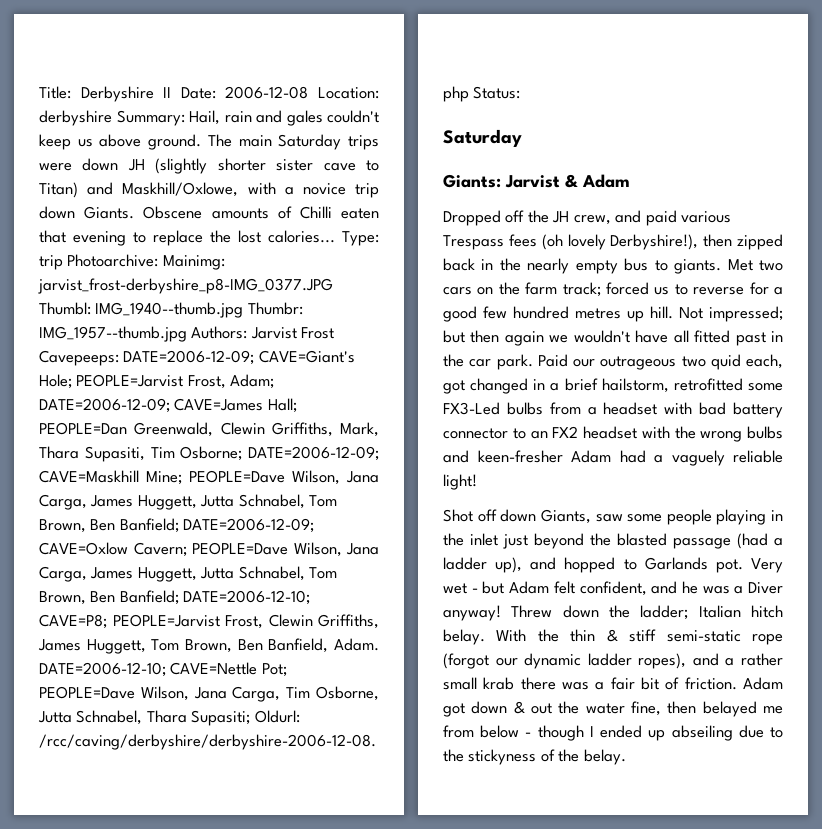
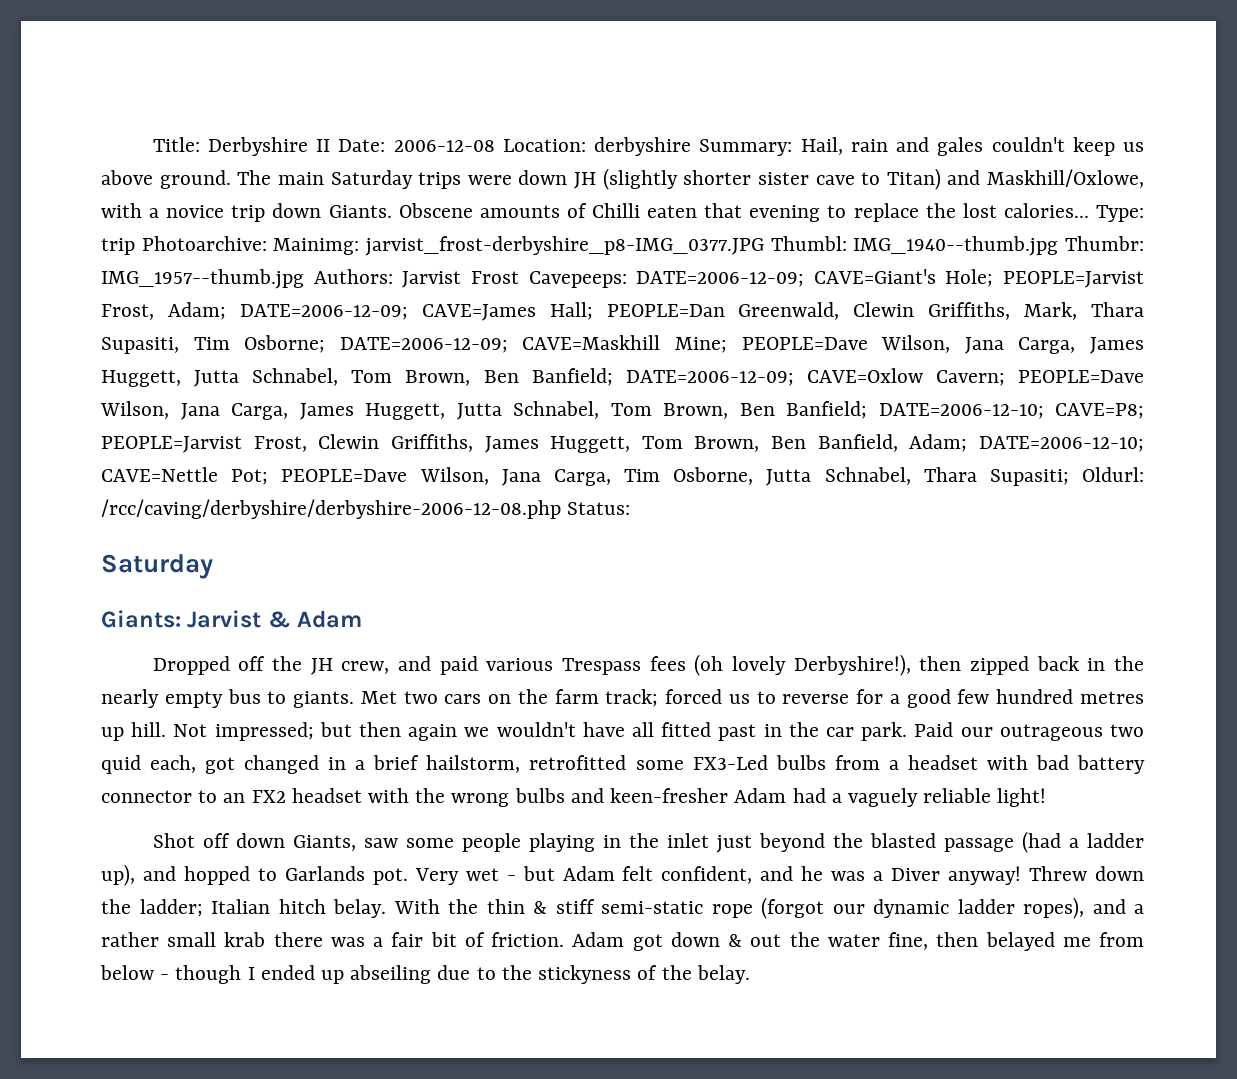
- PEOPLE=Jarvist Frost, Clewin Griffiths, James Huggett, Tom Brown, Ben Banfield, Adam.
+ PEOPLE=Jarvist Frost, Clewin Griffiths, James Huggett, Tom Brown, Ben Banfield, Adam;

